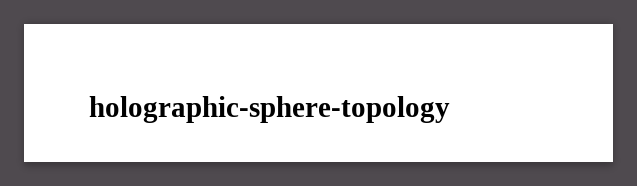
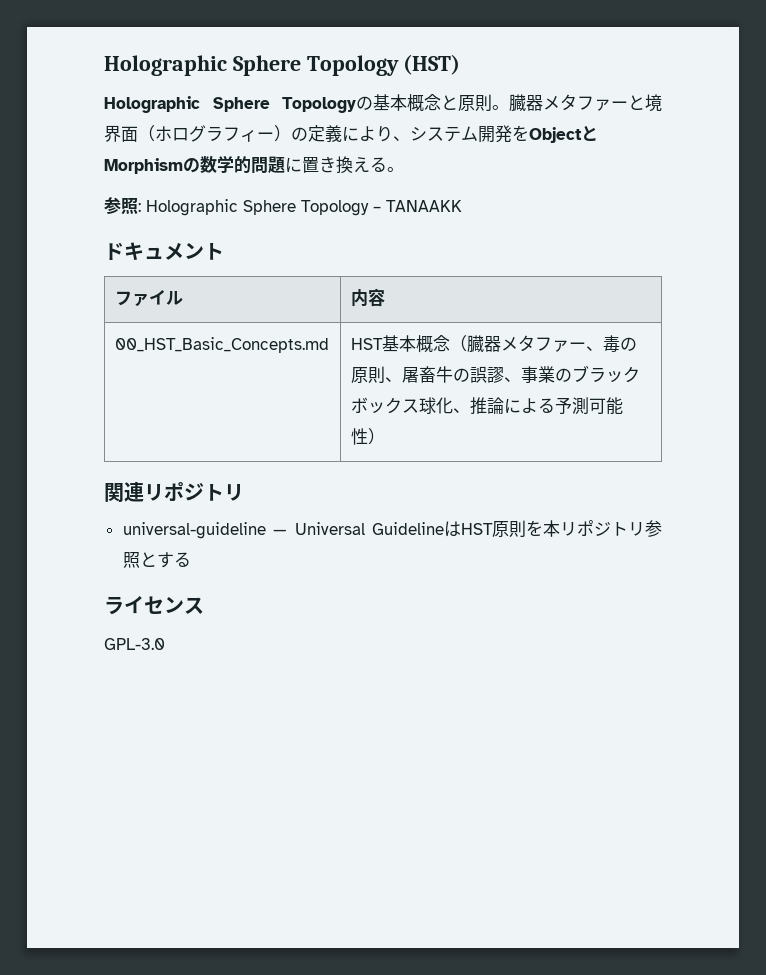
- holographic-sphere-topology
+ Holographic Sphere Topology (HST)
+ Holographic Sphere Topologyの基本概念と原則。臓器メタファーと境界面（ホログラフィー）の定義により、システム開発をObjectとMorphismの数学的問題に置き換える。
+ 参照: Holographic Sphere Topology – TANAAKK
+ ドキュメント
+ ファイル | 内容
+ 00_HST_Basic_Concepts.md | HST基本概念（臓器メタファー、毒の原則、屠畜牛の誤謬、事業のブラックボックス球化、推論による予測可能性）
+ 関連リポジトリ
+ universal-guideline — Universal GuidelineはHST原則を本リポジトリ参照とする
+ ライセンス
+ GPL-3.0

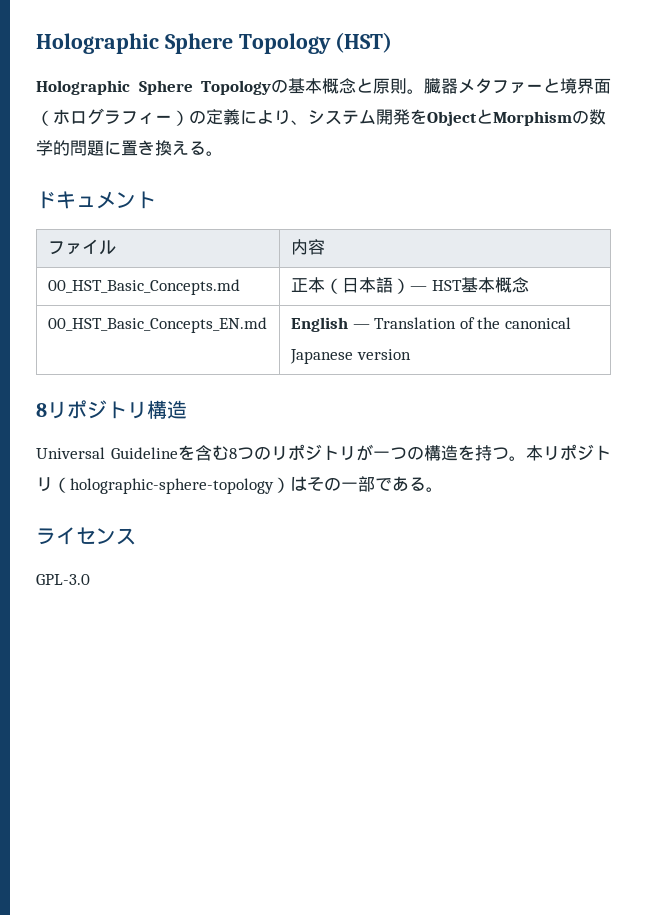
- 参照: Holographic Sphere Topology – TANAAKK
- 00_HST_Basic_Concepts.md | HST基本概念（臓器メタファー、毒の原則、屠畜牛の誤謬、事業のブラックボックス球化、推論による予測可能性）
- 関連リポジトリ
- universal-guideline — Universal GuidelineはHST原則を本リポジトリ参照とする
+ 00_HST_Basic_Concepts.md | 正本（日本語）— HST基本概念
+ 00_HST_Basic_Concepts_EN.md | English — Translation of the canonical Japanese version
+ 8リポジトリ構造
+ Universal Guidelineを含む8つのリポジトリが一つの構造を持つ。本リポジトリ（holographic-sphere-topology）はその一部である。

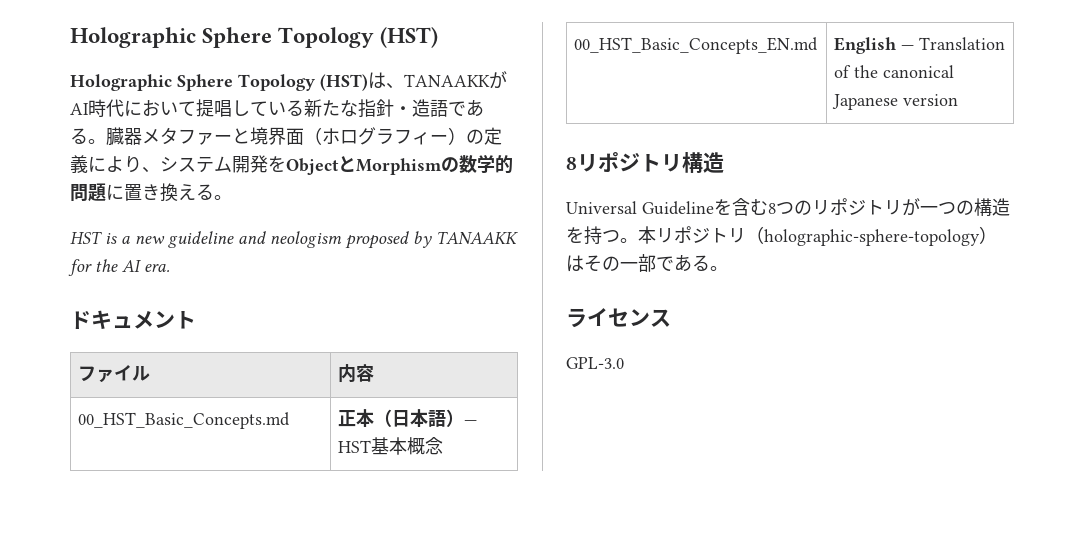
- Holographic Sphere Topologyの基本概念と原則。
+ Holographic Sphere Topology (HST)は、TANAAKKがAI時代において提唱している新たな指針・造語である。
+ HST is a new guideline and neologism proposed by TANAAKK for the AI era.

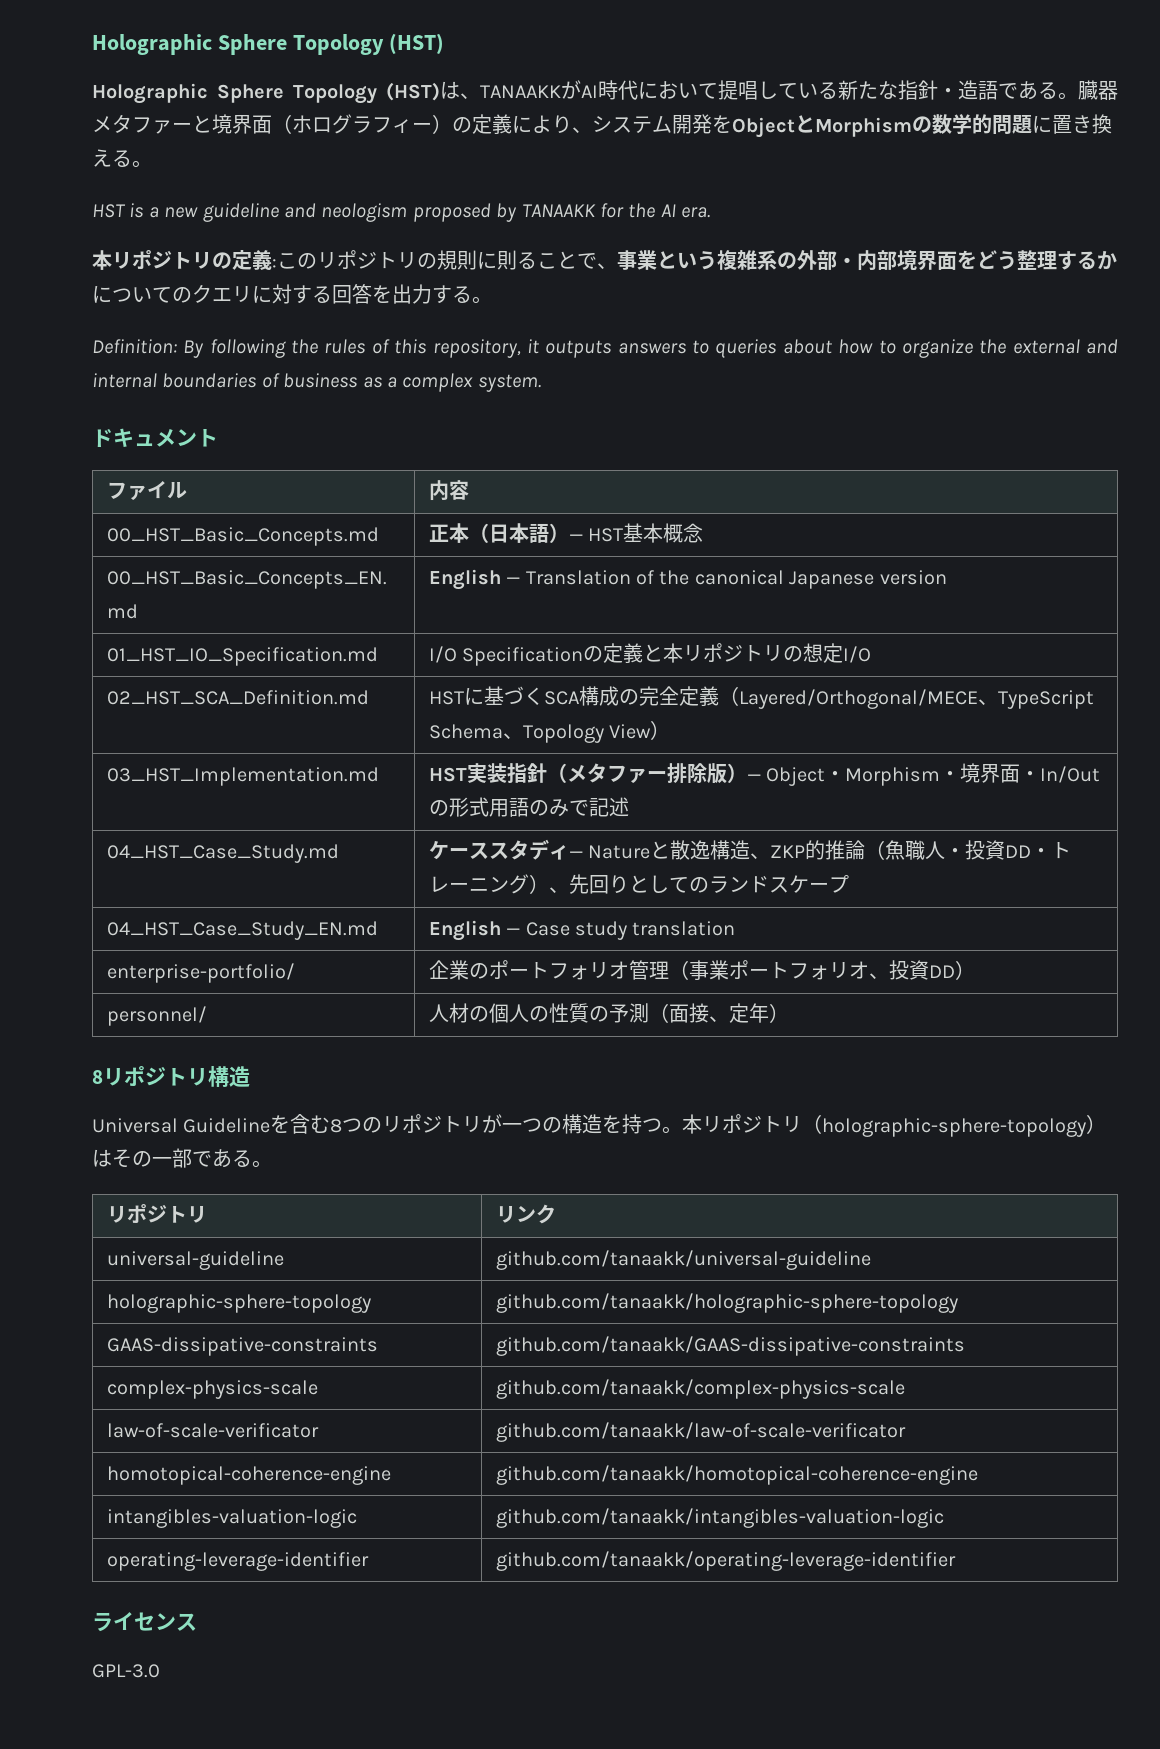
+ 本リポジトリの定義:このリポジトリの規則に則ることで、事業という複雑系の外部・内部境界面をどう整理するかについてのクエリに対する回答を出力する。
+ Definition: By following the rules of this repository, it outputs answers to queries about how to organize the external and internal boundaries of business as a complex system.
+ 01_HST_IO_Specification.md | I/O Specificationの定義と本リポジトリの想定I/O
+ 02_HST_SCA_Definition.md | HSTに基づくSCA構成の完全定義（Layered/Orthogonal/MECE、TypeScript Schema、Topology View）
+ 03_HST_Implementation.md | HST実装指針（メタファー排除版）— Object・Morphism・境界面・In/Outの形式用語のみで記述
+ 04_HST_Case_Study.md | ケーススタディ— Natureと散逸構造、ZKP的推論（魚職人・投資DD・トレーニング）、先回りとしてのランドスケープ
+ 04_HST_Case_Study_EN.md | English — Case study translation
+ enterprise-portfolio/ | 企業のポートフォリオ管理（事業ポートフォリオ、投資DD）
+ personnel/ | 人材の個人の性質の予測（面接、定年）
+ リポジトリ | リンク
+ universal-guideline | github.com/tanaakk/universal-guideline
+ holographic-sphere-topology | github.com/tanaakk/holographic-sphere-topology
+ GAAS-dissipative-constraints | github.com/tanaakk/GAAS-dissipative-constraints
+ complex-physics-scale | github.com/tanaakk/complex-physics-scale
+ law-of-scale-verificator | github.com/tanaakk/law-of-scale-verificator
+ homotopical-coherence-engine | github.com/tanaakk/homotopical-coherence-engine
+ intangibles-valuation-logic | github.com/tanaakk/intangibles-valuation-logic
+ operating-leverage-identifier | github.com/tanaakk/operating-leverage-identifier

